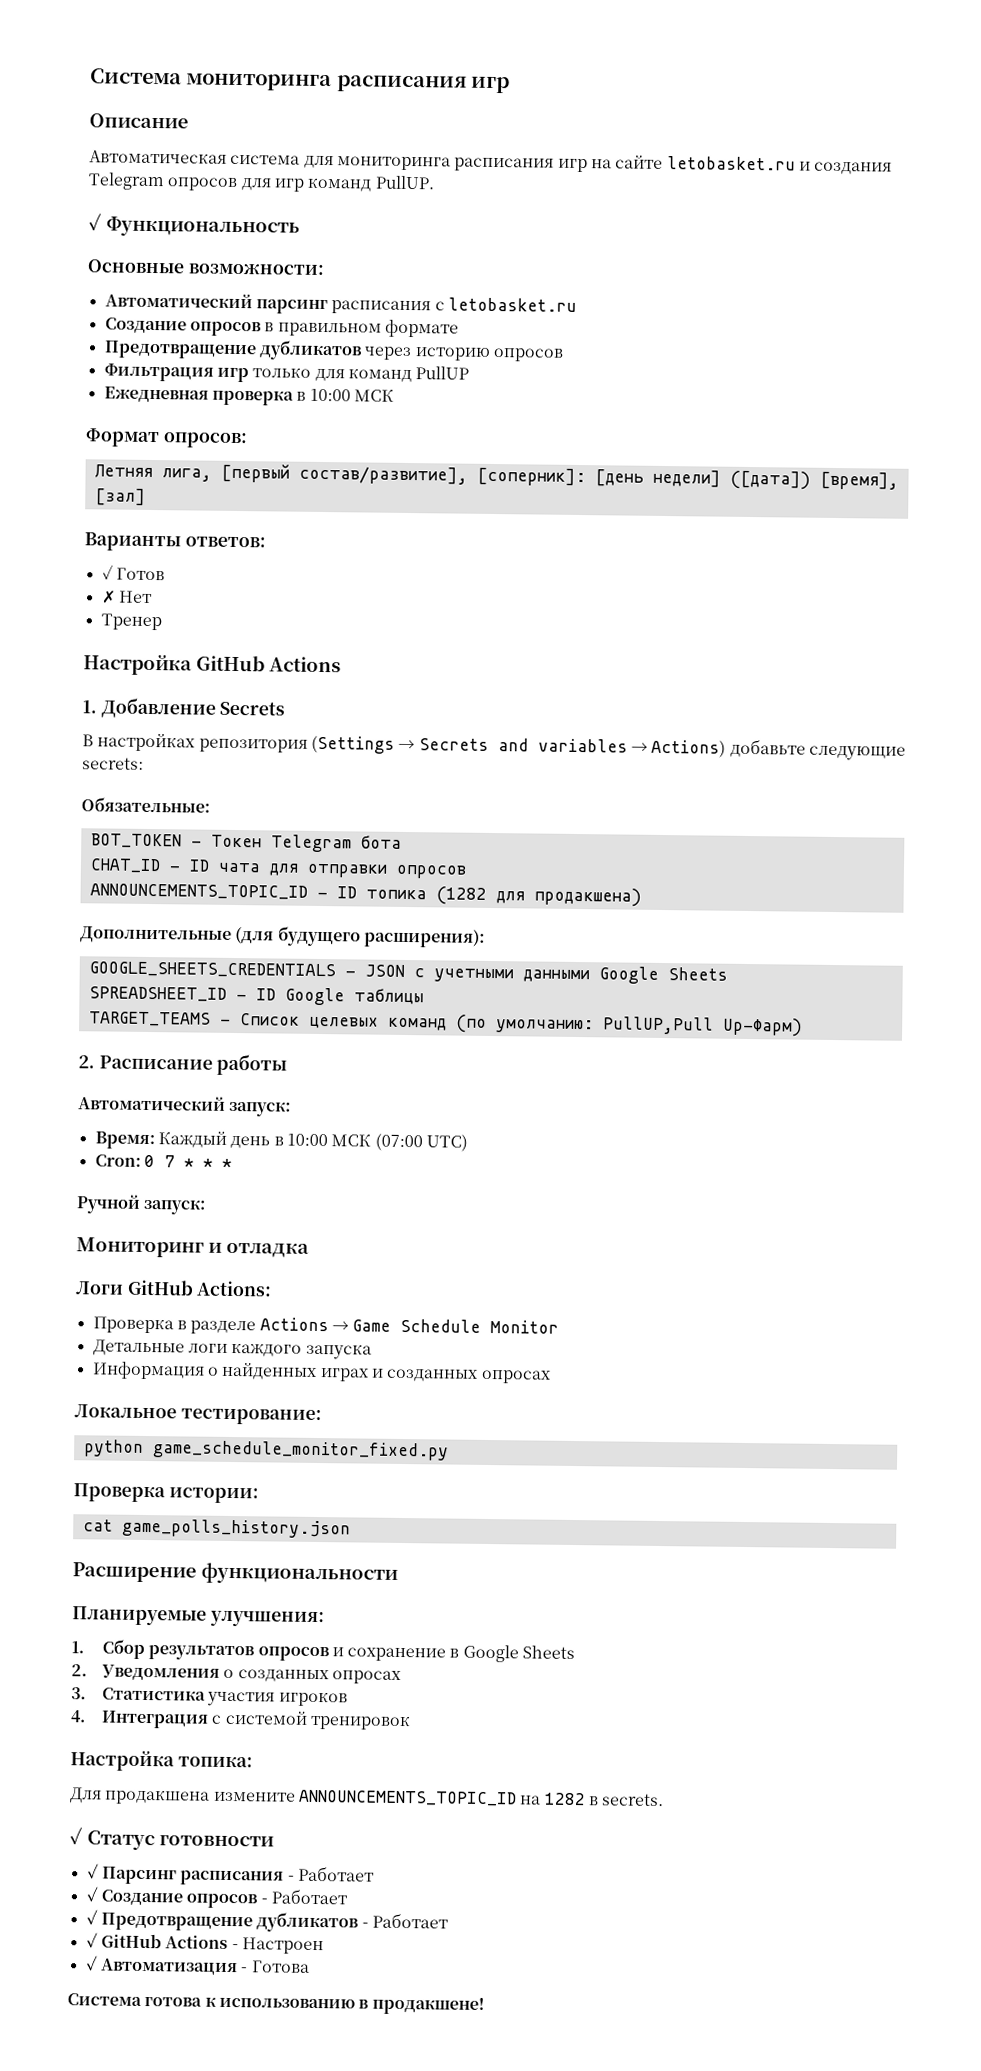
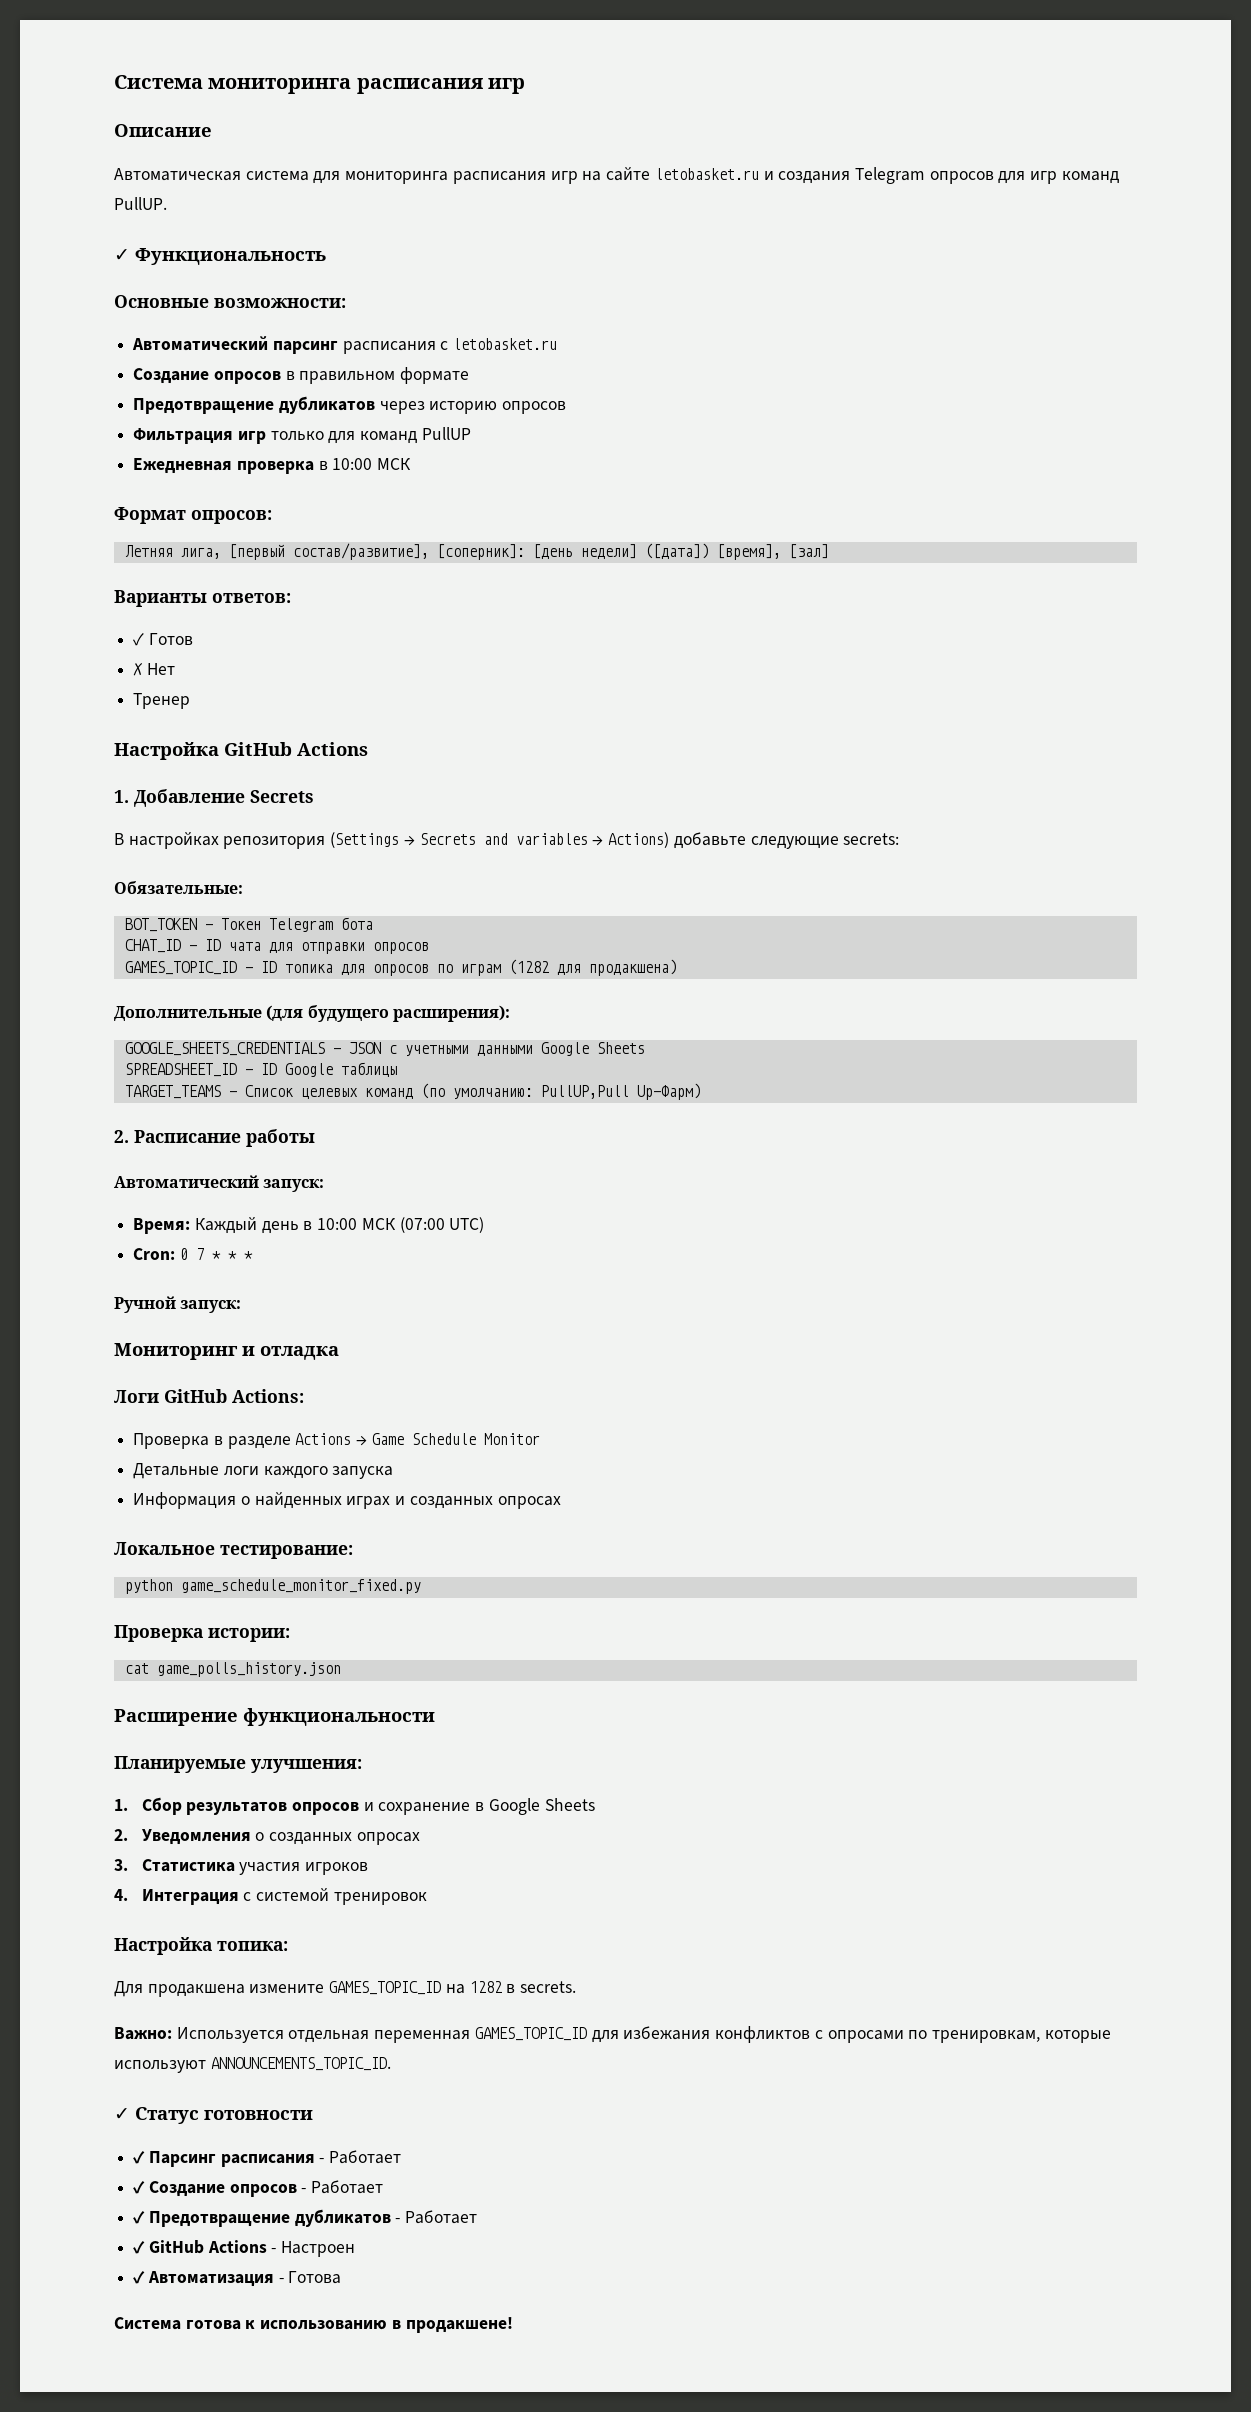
- ANNOUNCEMENTS_TOPIC_ID - ID топика (1282 для продакшена)
+ GAMES_TOPIC_ID - ID топика для опросов по играм (1282 для продакшена)
- Для продакшена измените ANNOUNCEMENTS_TOPIC_ID на 1282 в secrets.
+ Для продакшена измените GAMES_TOPIC_ID на 1282 в secrets.
+ Важно: Используется отдельная переменная GAMES_TOPIC_ID для избежания конфликтов с опросами по тренировкам, которые используют ANNOUNCEMENTS_TOPIC_ID.

